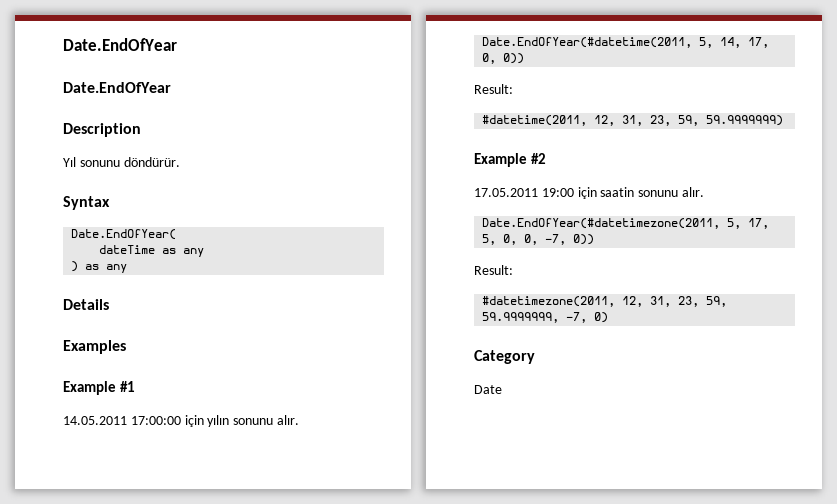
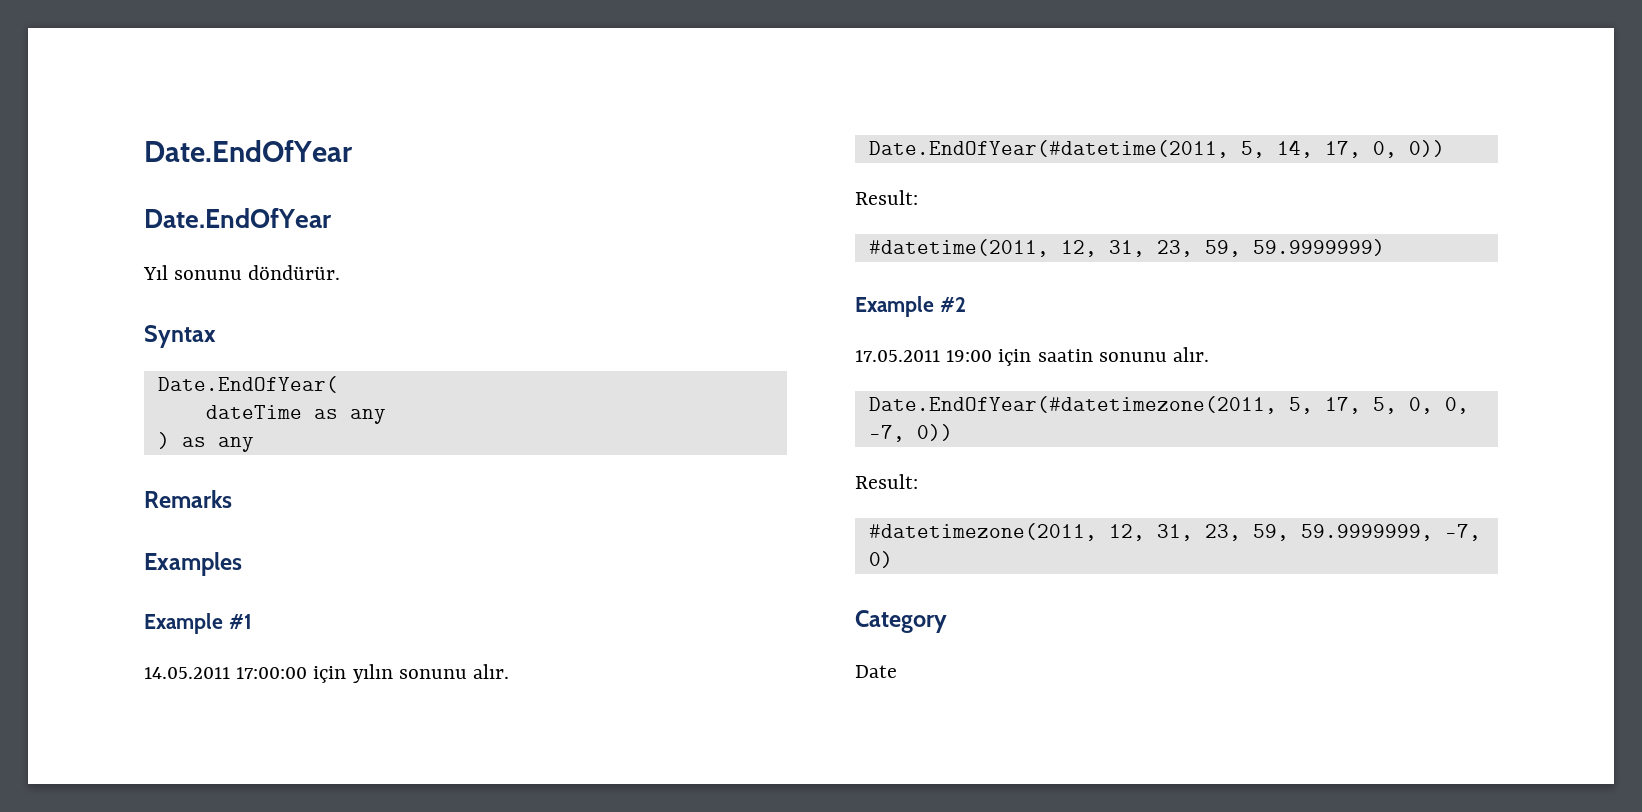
- Description
- Details
+ Remarks

